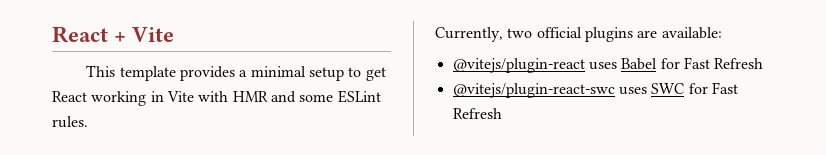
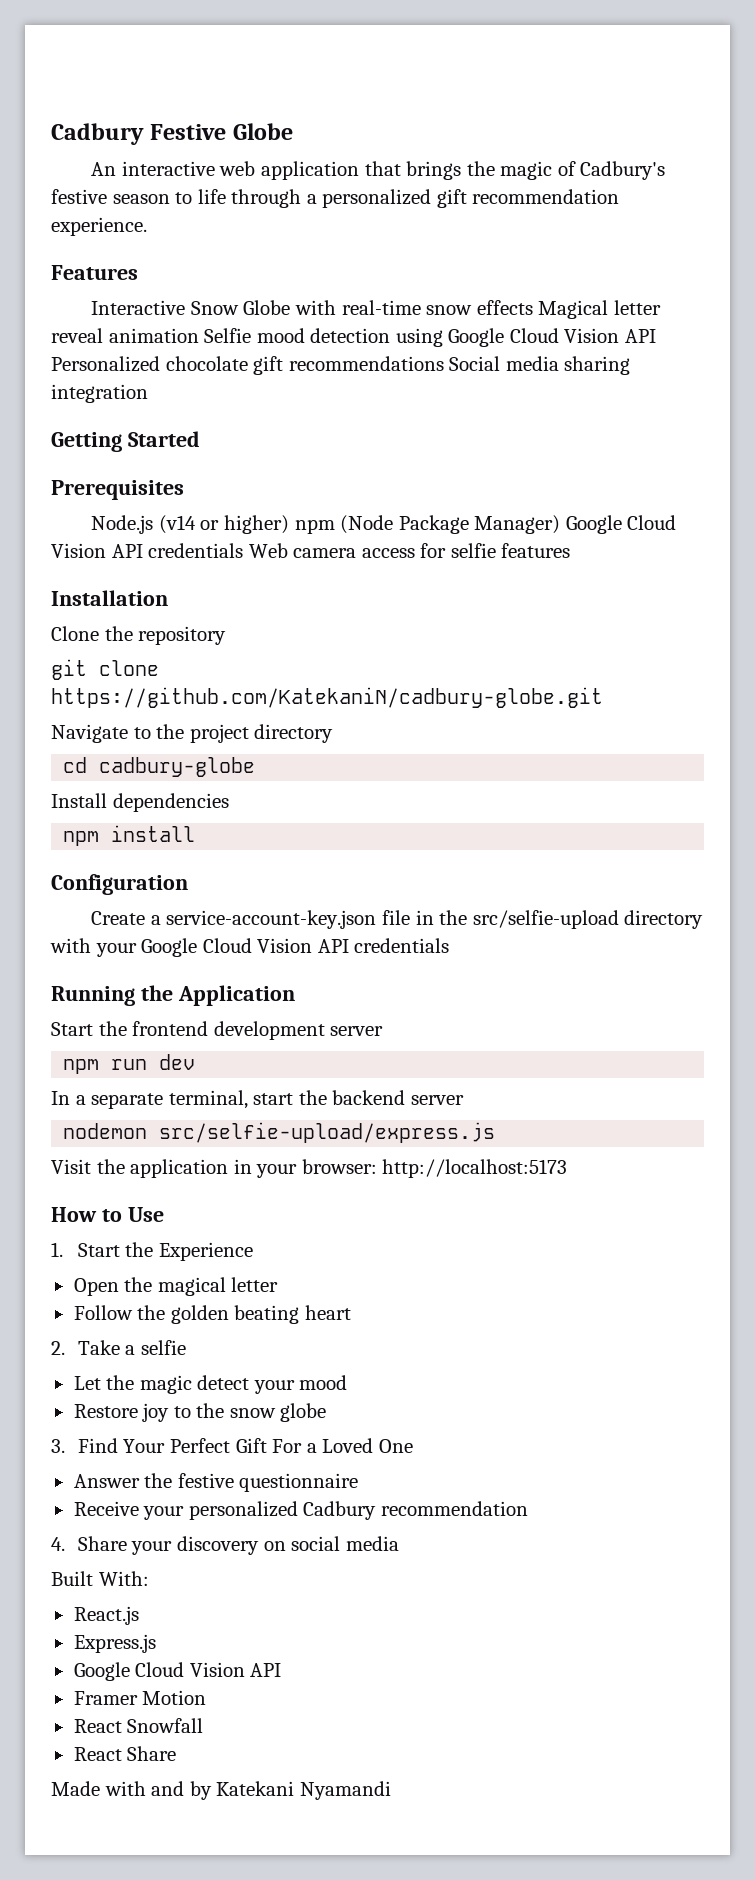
- React + Vite
- This template provides a minimal setup to get React working in Vite with HMR and some ESLint rules.
- Currently, two official plugins are available:
- @vitejs/plugin-react uses Babel for Fast Refresh
- @vitejs/plugin-react-swc uses SWC for Fast Refresh
+ Cadbury Festive Globe
+ An interactive web application that brings the magic of Cadbury's festive season to life through a personalized gift recommendation experience.
+ Features
+ Interactive Snow Globe with real-time snow effects Magical letter reveal animation Selfie mood detection using Google Cloud Vision API Personalized chocolate gift recommendations Social media sharing integration
+ Getting Started
+ Prerequisites
+ Node.js (v14 or higher) npm (Node Package Manager) Google Cloud Vision API credentials Web camera access for selfie features
+ Installation
+ Clone the repository
+ git clone https://github.com/KatekaniN/cadbury-globe.git
+ Navigate to the project directory
+ cd cadbury-globe
+ Install dependencies
+ npm install
+ Configuration
+ Create a service-account-key.json file in the src/selfie-upload directory with your Google Cloud Vision API credentials
+ Running the Application
+ Start the frontend development server
+ npm run dev
+ In a separate terminal, start the backend server
+ nodemon src/selfie-upload/express.js
+ Visit the application in your browser: http://localhost:5173
+ How to Use
+ 1. Start the Experience
+ Open the magical letter
+ Follow the golden beating heart
+ 2. Take a selfie
+ Let the magic detect your mood
+ Restore joy to the snow globe
+ 3. Find Your Perfect Gift For a Loved One
+ Answer the festive questionnaire
+ Receive your personalized Cadbury recommendation
+ 4. Share your discovery on social media
+ Built With:
+ React.js
+ Express.js
+ Google Cloud Vision API
+ Framer Motion
+ React Snowfall
+ React Share
+ Made with and by Katekani Nyamandi

